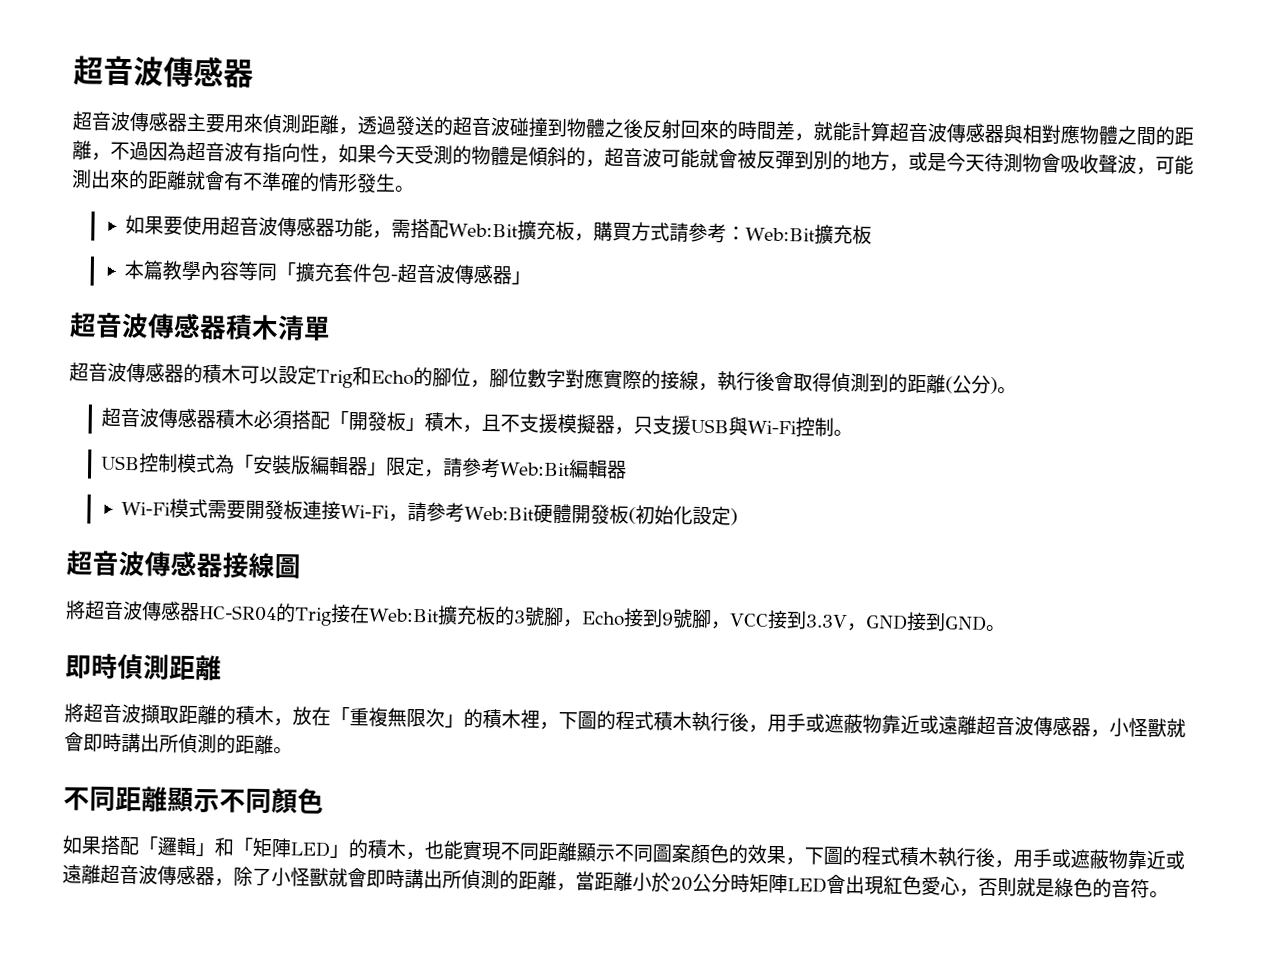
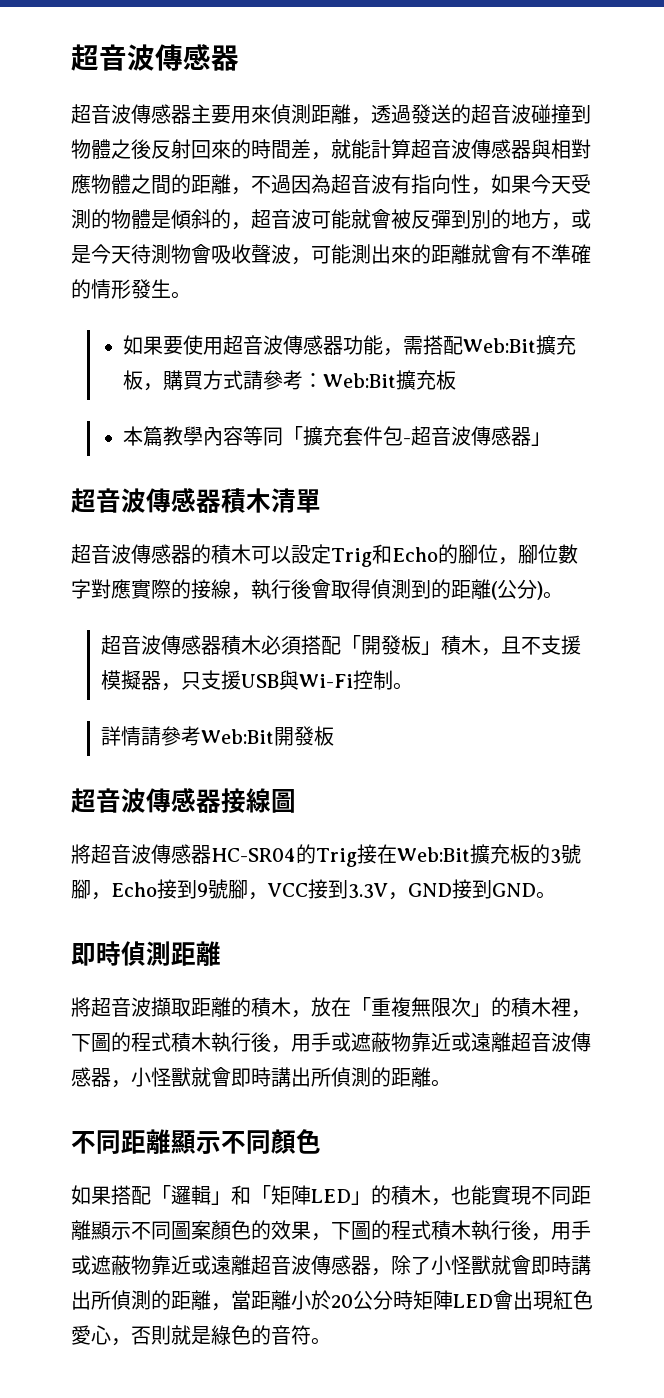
- USB控制模式為「安裝版編輯器」限定，請參考Web:Bit編輯器
- Wi-Fi模式需要開發板連接Wi-Fi，請參考Web:Bit硬體開發板(初始化設定)
+ 詳情請參考Web:Bit開發板

